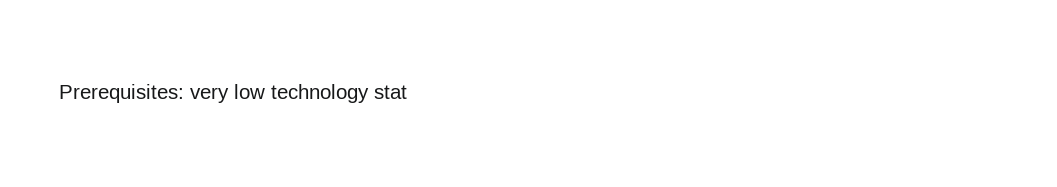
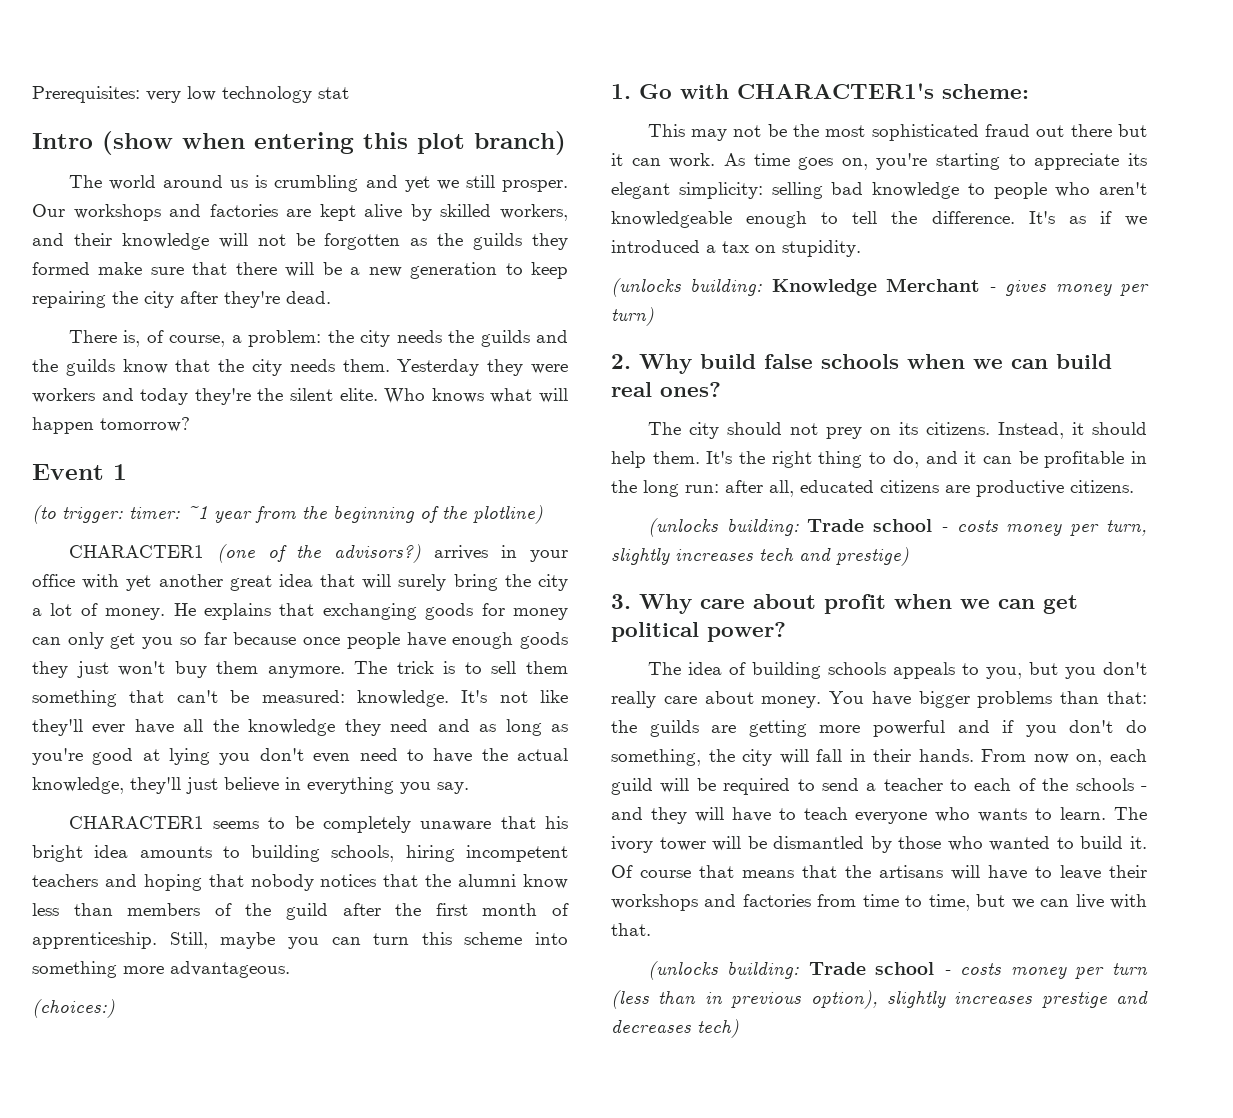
+ Intro (show when entering this plot branch)
+ The world around us is crumbling and yet we still prosper. Our workshops and factories are kept alive by skilled workers, and their knowledge will not be forgotten as the guilds they formed make sure that there will be a new generation to keep repairing the city after they're dead.
+ There is, of course, a problem: the city needs the guilds and the guilds know that the city needs them. Yesterday they were workers and today they're the silent elite. Who knows what will happen tomorrow?
+ Event 1
+ (to trigger: timer: ~1 year from the beginning of the plotline)
+ CHARACTER1 (one of the advisors?) arrives in your office with yet another great idea that will surely bring the city a lot of money. He explains that exchanging goods for money can only get you so far because once people have enough goods they just won't buy them anymore. The trick is to sell them something that can't be measured: knowledge. It's not like they'll ever have all the knowledge they need and as long as you're good at lying you don't even need to have the actual knowledge, they'll just believe in everything you say.
+ CHARACTER1 seems to be completely unaware that his bright idea amounts to building schools, hiring incompetent teachers and hoping that nobody notices that the alumni know less than members of the guild after the first month of apprenticeship. Still, maybe you can turn this scheme into something more advantageous.
+ (choices:)
+ 1. Go with CHARACTER1's scheme:
+ This may not be the most sophisticated fraud out there but it can work. As time goes on, you're starting to appreciate its elegant simplicity: selling bad knowledge to people who aren't knowledgeable enough to tell the difference. It's as if we introduced a tax on stupidity.
+ (unlocks building: Knowledge Merchant - gives money per turn)
+ 2. Why build false schools when we can build real ones?
+ The city should not prey on its citizens. Instead, it should help them. It's the right thing to do, and it can be profitable in the long run: after all, educated citizens are productive citizens.
+ (unlocks building: Trade school - costs money per turn, slightly increases tech and prestige)
+ 3. Why care about profit when we can get political power?
+ The idea of building schools appeals to you, but you don't really care about money. You have bigger problems than that: the guilds are getting more powerful and if you don't do something, the city will fall in their hands. From now on, each guild will be required to send a teacher to each of the schools - and they will have to teach everyone who wants to learn. The ivory tower will be dismantled by those who wanted to build it. Of course that means that the artisans will have to leave their workshops and factories from time to time, but we can live with that.
+ (unlocks building: Trade school - costs money per turn (less than in previous option), slightly increases prestige and decreases tech)

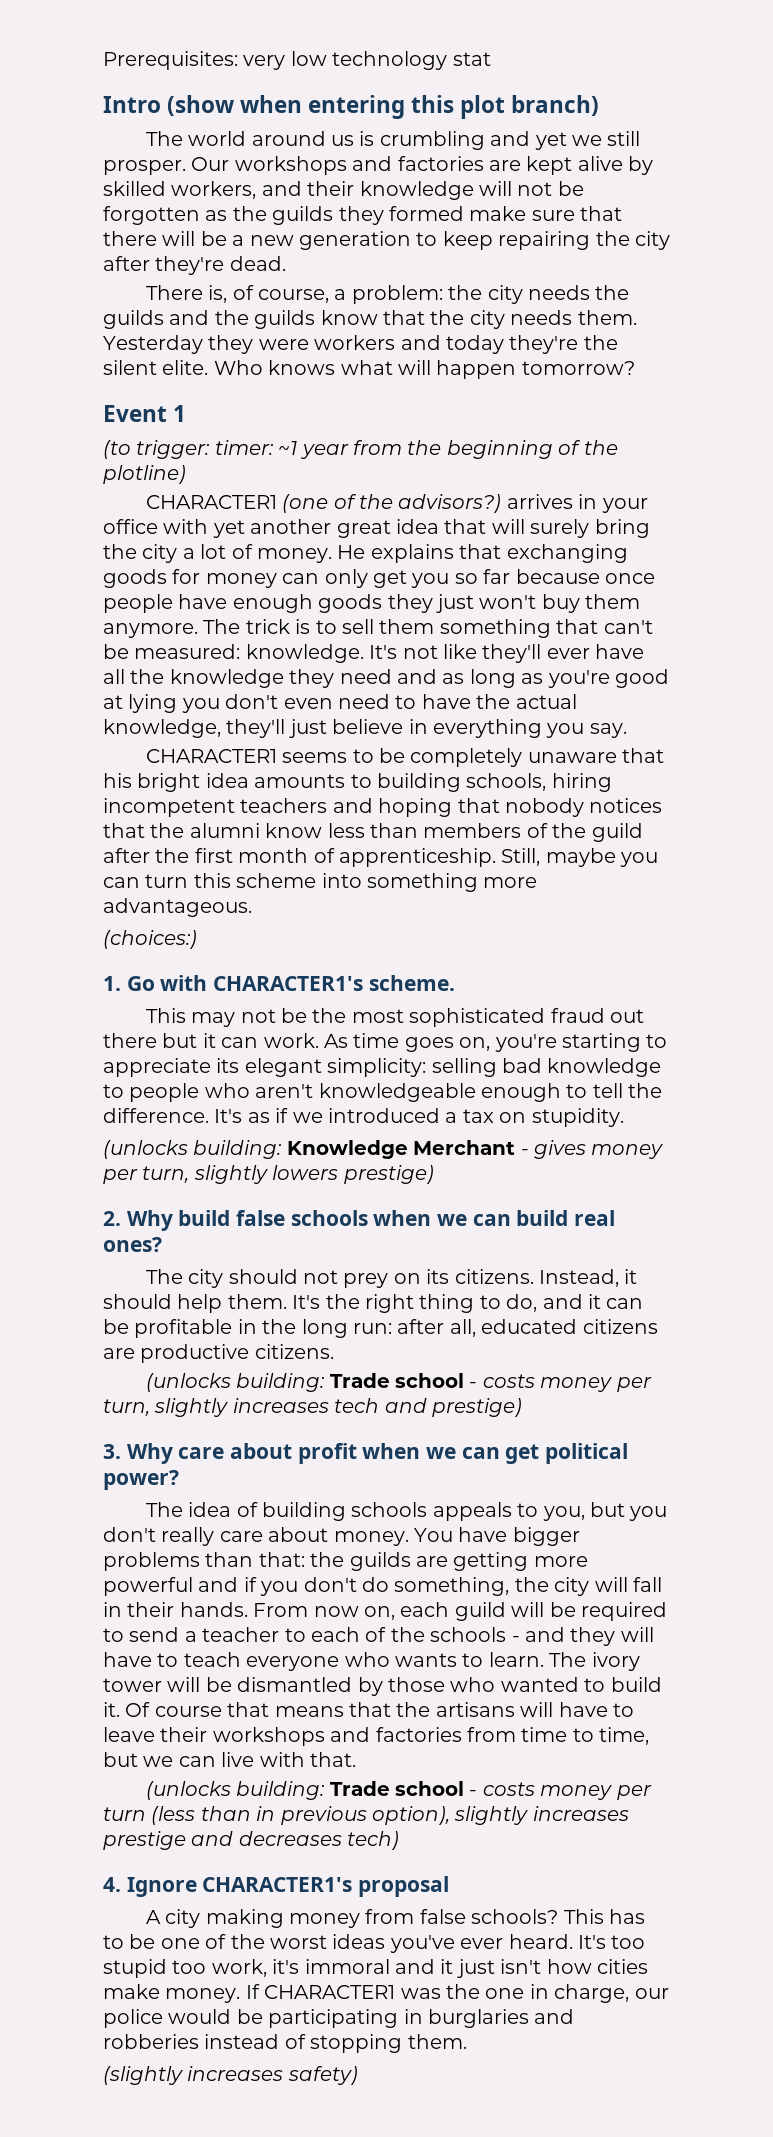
- 1. Go with CHARACTER1's scheme:
+ 1. Go with CHARACTER1's scheme.
- (unlocks building: Knowledge Merchant - gives money per turn)
+ (unlocks building: Knowledge Merchant - gives money per turn, slightly lowers prestige)
+ 4. Ignore CHARACTER1's proposal
+ A city making money from false schools? This has to be one of the worst ideas you've ever heard. It's too stupid too work, it's immoral and it just isn't how cities make money. If CHARACTER1 was the one in charge, our police would be participating in burglaries and robberies instead of stopping them.
+ (slightly increases safety)

